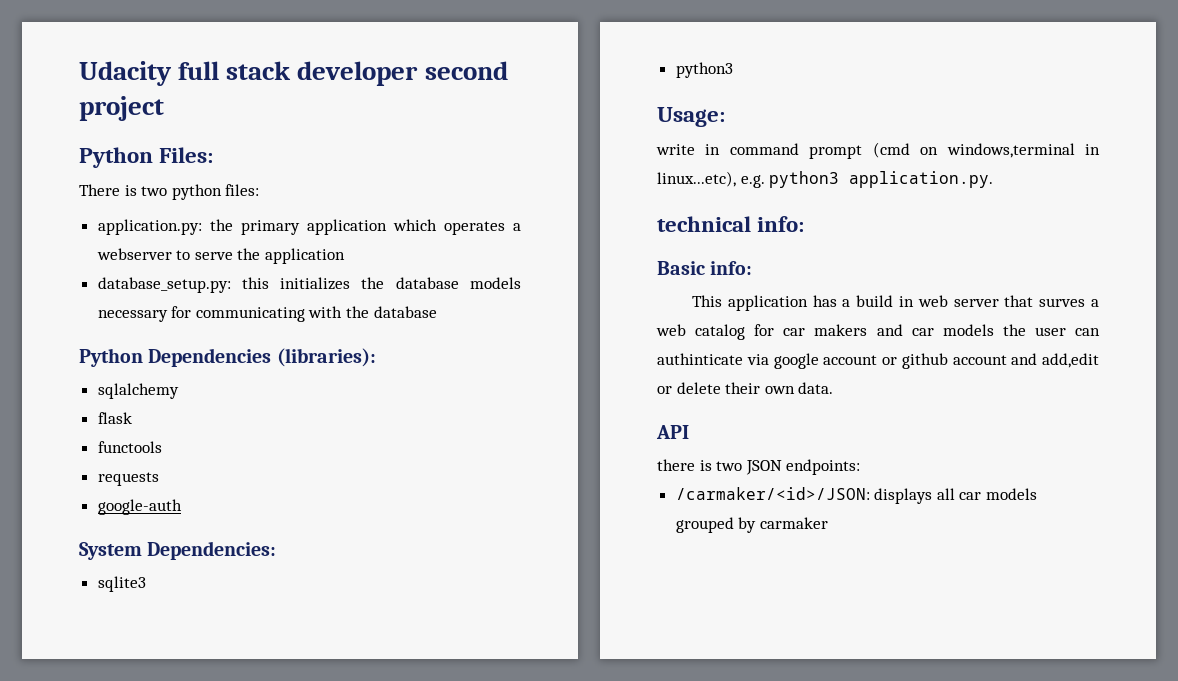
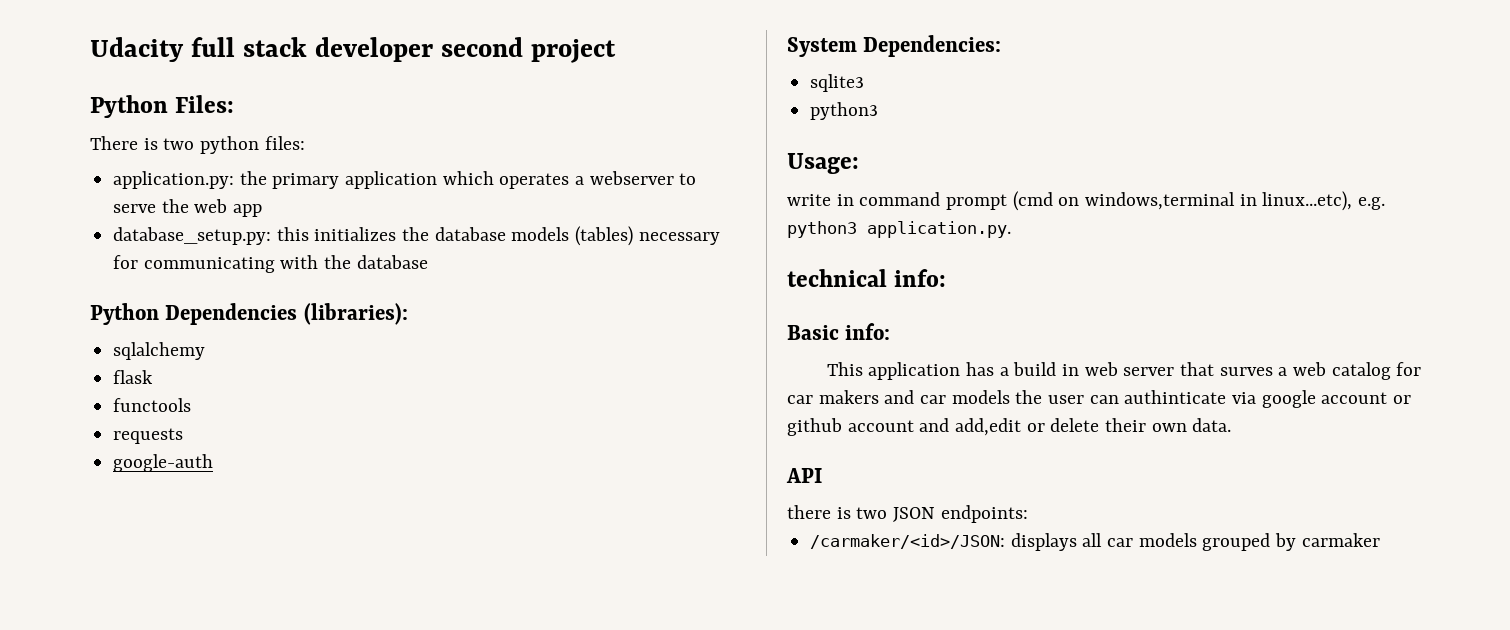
- application.py: the primary application which operates a webserver to serve the application
+ application.py: the primary application which operates a webserver to serve the web app
- database_setup.py: this initializes the database models necessary for communicating with the database
+ database_setup.py: this initializes the database models (tables) necessary for communicating with the database

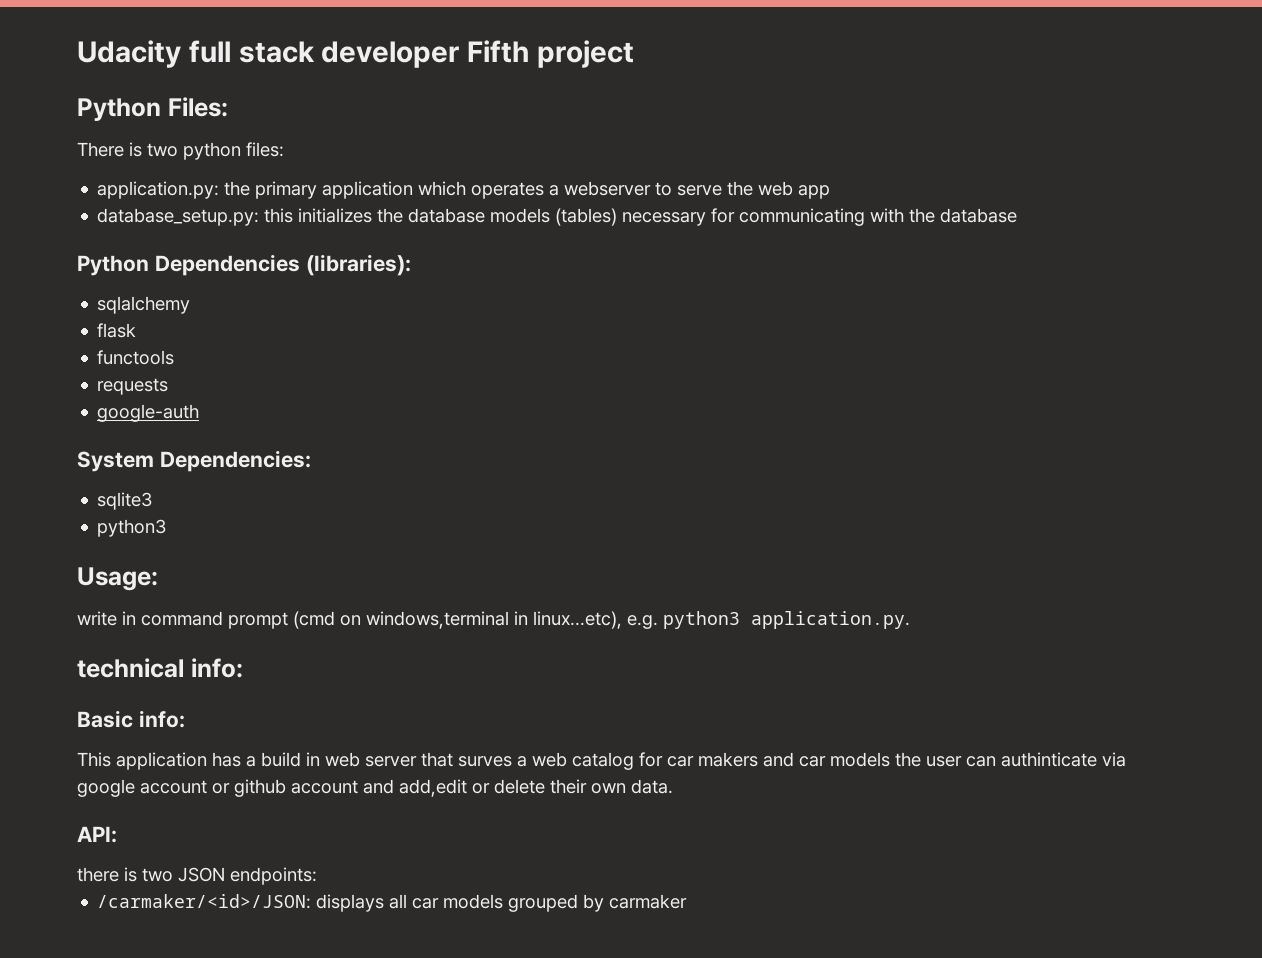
- Udacity full stack developer second project
+ Udacity full stack developer Fifth project
- API
+ API:

